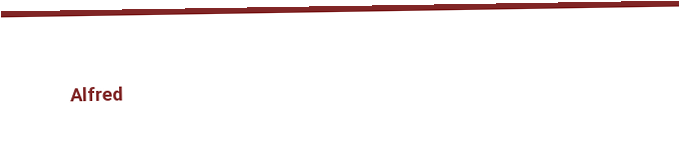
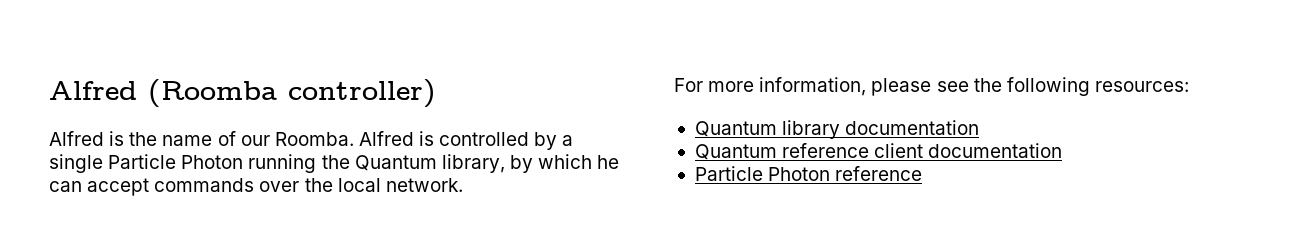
- Alfred
+ Alfred (Roomba controller)
+ Alfred is the name of our Roomba. Alfred is controlled by a single Particle Photon running the Quantum library, by which he can accept commands over the local network.
+ For more information, please see the following resources:
+ Quantum library documentation
+ Quantum reference client documentation
+ Particle Photon reference

